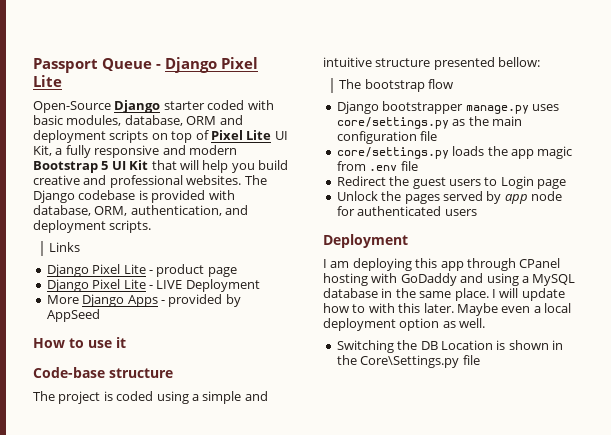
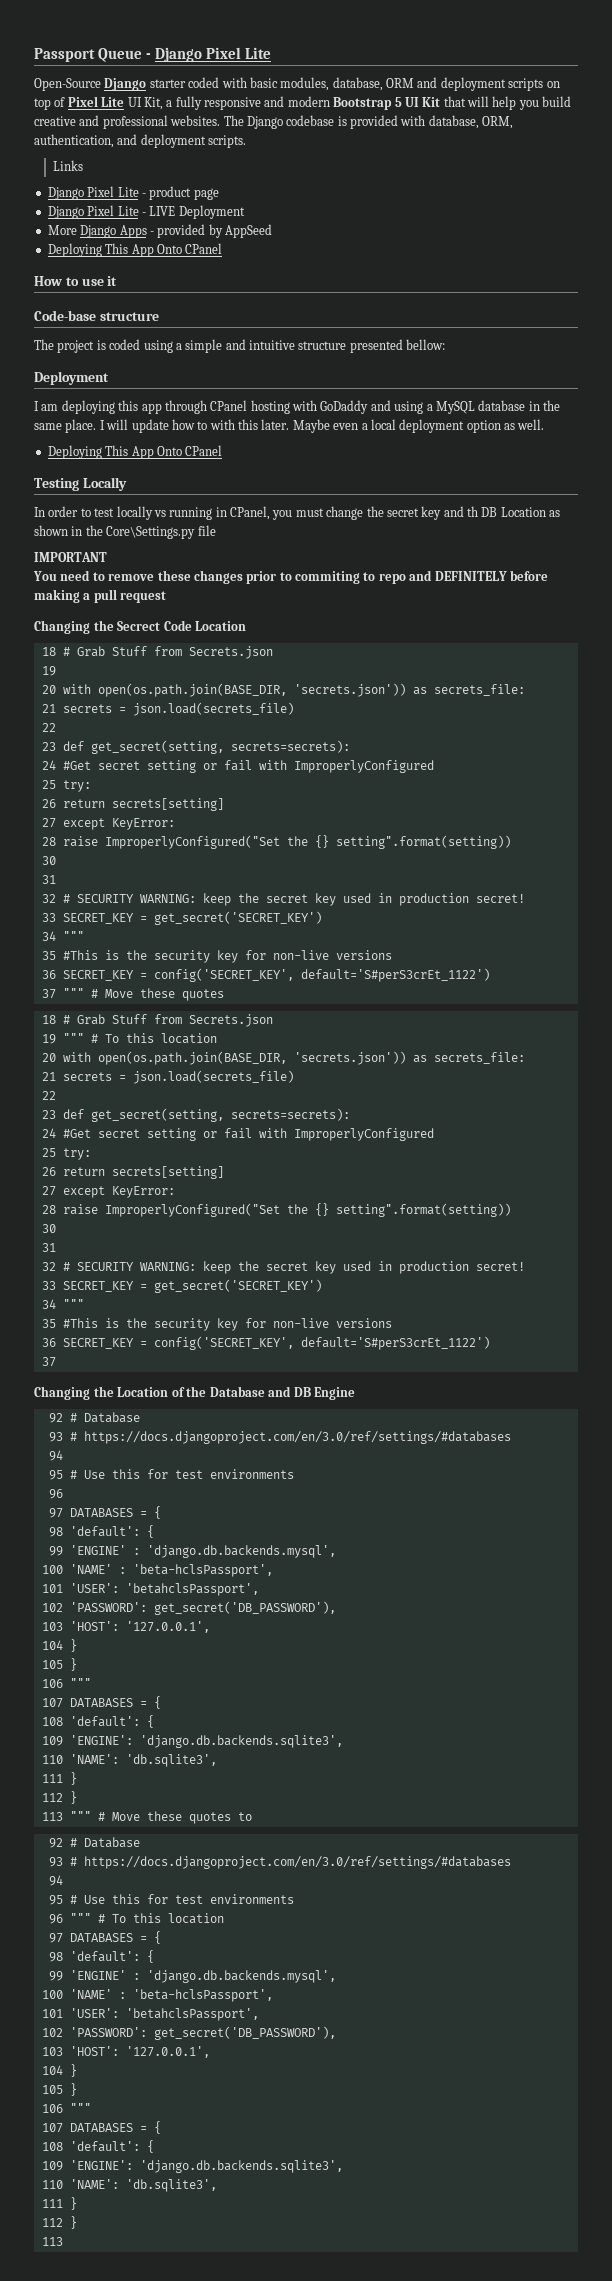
  More Django Apps - provided by AppSeed
+ Deploying This App Onto CPanel
- The bootstrap flow
- Django bootstrapper manage.py uses core/settings.py as the main configuration file
- core/settings.py loads the app magic from .env file
- Redirect the guest users to Login page
- Unlock the pages served by app node for authenticated users
  Maybe even a local deployment option as well.
- Switching the DB Location is shown in the Core\Settings.py file
+ Deploying This App Onto CPanel
+ Testing Locally
+ In order to test locally vs running in CPanel, you must change the secret key and th DB Location as shown in the Core\Settings.py file
+ IMPORTANT
+ You need to remove these changes prior to commiting to repo and DEFINITELY before making a pull request
+ Changing the Secrect Code Location
+ 18 # Grab Stuff from Secrets.json
+ 19
+ 20 with open(os.path.join(BASE_DIR, 'secrets.json')) as secrets_file:
+ 21 secrets = json.load(secrets_file)
+ 22
+ 23 def get_secret(setting, secrets=secrets):
+ 24 #Get secret setting or fail with ImproperlyConfigured
+ 25 try:
+ 26 return secrets[setting]
+ 27 except KeyError:
+ 28 raise ImproperlyConfigured("Set the {} setting".format(setting))
+ 30
+ 31
+ 32 # SECURITY WARNING: keep the secret key used in production secret!
+ 33 SECRET_KEY = get_secret('SECRET_KEY')
+ 34 """
+ 35 #This is the security key for non-live versions
+ 36 SECRET_KEY = config('SECRET_KEY', default='S#perS3crEt_1122')
+ 37 """ # Move these quotes
+ 18 # Grab Stuff from Secrets.json
+ 19 """ # To this location
+ 20 with open(os.path.join(BASE_DIR, 'secrets.json')) as secrets_file:
+ 21 secrets = json.load(secrets_file)
+ 22
+ 23 def get_secret(setting, secrets=secrets):
+ 24 #Get secret setting or fail with ImproperlyConfigured
+ 25 try:
+ 26 return secrets[setting]
+ 27 except KeyError:
+ 28 raise ImproperlyConfigured("Set the {} setting".format(setting))
+ 30
+ 31
+ 32 # SECURITY WARNING: keep the secret key used in production secret!
+ 33 SECRET_KEY = get_secret('SECRET_KEY')
+ 34 """
+ 35 #This is the security key for non-live versions
+ 36 SECRET_KEY = config('SECRET_KEY', default='S#perS3crEt_1122')
+ 37
+ Changing the Location of the Database and DB Engine
+ 92 # Database
+ 93 # https://docs.djangoproject.com/en/3.0/ref/settings/#databases
+ 94
+ 95 # Use this for test environments
+ 96
+ 97 DATABASES = {
+ 98 'default': {
+ 99 'ENGINE' : 'django.db.backends.mysql',
+ 100 'NAME' : 'beta-hclsPassport',
+ 101 'USER': 'betahclsPassport',
+ 102 'PASSWORD': get_secret('DB_PASSWORD'),
+ 103 'HOST': '127.0.0.1',
+ 104 }
+ 105 }
+ 106 """
+ 107 DATABASES = {
+ 108 'default': {
+ 109 'ENGINE': 'django.db.backends.sqlite3',
+ 110 'NAME': 'db.sqlite3',
+ 111 }
+ 112 }
+ 113 """ # Move these quotes to
+ 92 # Database
+ 93 # https://docs.djangoproject.com/en/3.0/ref/settings/#databases
+ 94
+ 95 # Use this for test environments
+ 96 """ # To this location
+ 97 DATABASES = {
+ 98 'default': {
+ 99 'ENGINE' : 'django.db.backends.mysql',
+ 100 'NAME' : 'beta-hclsPassport',
+ 101 'USER': 'betahclsPassport',
+ 102 'PASSWORD': get_secret('DB_PASSWORD'),
+ 103 'HOST': '127.0.0.1',
+ 104 }
+ 105 }
+ 106 """
+ 107 DATABASES = {
+ 108 'default': {
+ 109 'ENGINE': 'django.db.backends.sqlite3',
+ 110 'NAME': 'db.sqlite3',
+ 111 }
+ 112 }
+ 113

